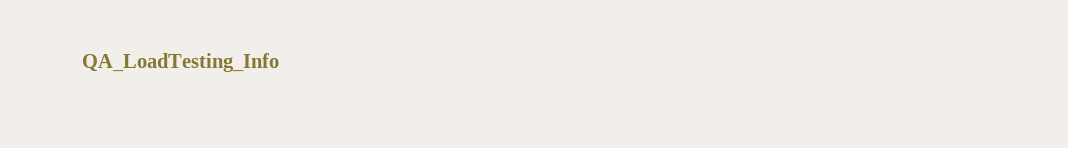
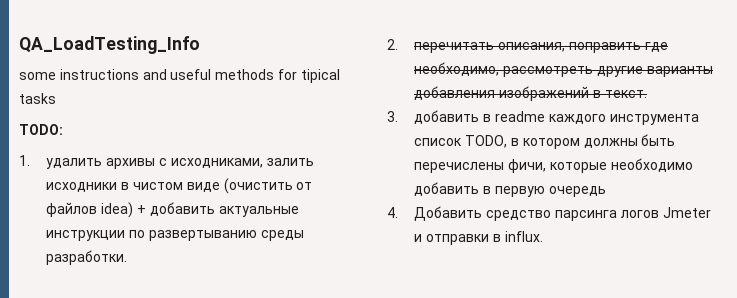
+ some instructions and useful methods for tipical tasks
+ TODO:
+ 1. удалить архивы с исходниками, залить исходники в чистом виде (очистить от файлов idea) + добавить актуальные инструкции по развертыванию среды разработки.
+ 2. перечитать описания, поправить где необходимо, рассмотреть другие варианты добавления изображений в текст.
+ 3. добавить в readme каждого инструмента список TODO, в котором должны быть перечислены фичи, которые необходимо добавить в первую очередь
+ 4. Добавить средство парсинга логов Jmeter и отправки в influx.

